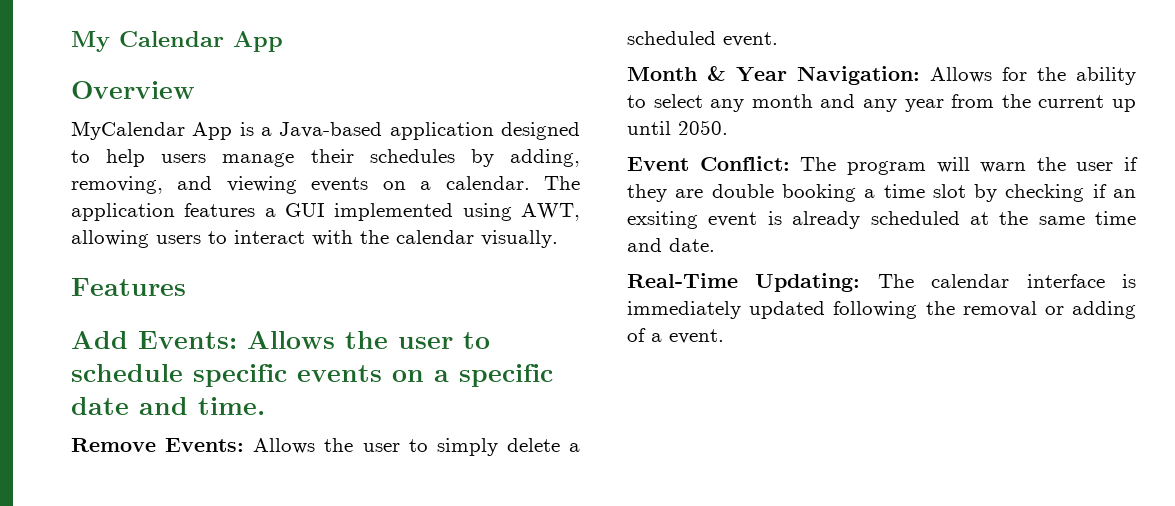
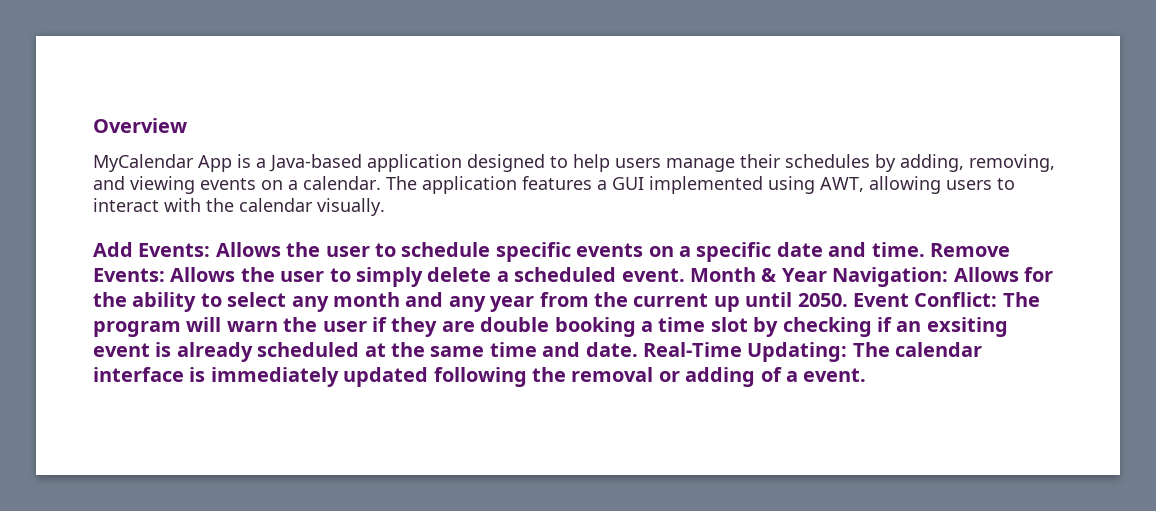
- My Calendar App
- Features
- Allows the user to schedule specific events on a specific date and time.
- Remove Events:
+ Allows the user to schedule specific events on a specific date and time. Remove Events:
- Allows the user to simply delete a scheduled event.
- Month & Year Navigation:
+ Allows the user to simply delete a scheduled event. Month & Year Navigation:
- Allows for the ability to select any month and any year from the current up until 2050.
- Event Conflict:
+ Allows for the ability to select any month and any year from the current up until 2050. Event Conflict:
- The program will warn the user if they are double booking a time slot by checking if an exsiting event is already scheduled at the same time and date.
- Real-Time Updating:
+ The program will warn the user if they are double booking a time slot by checking if an exsiting event is already scheduled at the same time and date. Real-Time Updating:

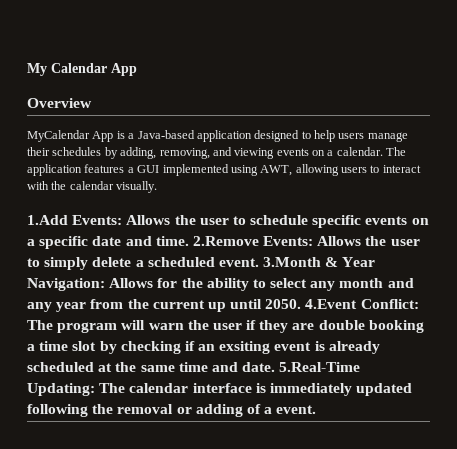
+ My Calendar App
- Add Events: Allows the user to schedule specific events on a specific date and time.
+ 1.Add Events: Allows the user to schedule specific events on a specific date and time.
- Remove Events: Allows the user to simply delete a scheduled event.
+ 2.Remove Events: Allows the user to simply delete a scheduled event.
- Month & Year Navigation: Allows for the ability to select any month and any year from the current up until 2050.
+ 3.Month & Year Navigation: Allows for the ability to select any month and any year from the current up until 2050.
- Event Conflict: The program will warn the user if they are double booking a time slot by checking if an exsiting event is already scheduled at the same time and date.
+ 4.Event Conflict: The program will warn the user if they are double booking a time slot by checking if an exsiting event is already scheduled at the same time and date.
- Real-Time Updating: The calendar interface is immediately updated following the removal or adding of a event.
+ 5.Real-Time Updating: The calendar interface is immediately updated following the removal or adding of a event.

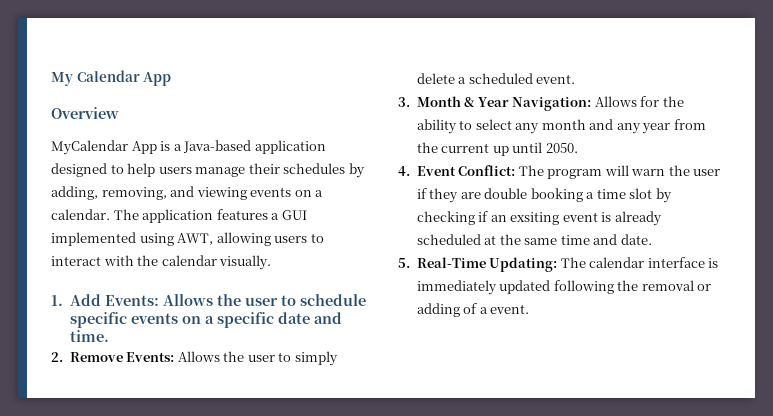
- 1.Add Events:
+ 1. Add Events:
- Allows the user to schedule specific events on a specific date and time. 2.Remove Events:
+ Allows the user to schedule specific events on a specific date and time.
+ 2. Remove Events:
- Allows the user to simply delete a scheduled event. 3.Month & Year Navigation:
+ Allows the user to simply delete a scheduled event.
+ 3. Month & Year Navigation:
- Allows for the ability to select any month and any year from the current up until 2050. 4.Event Conflict:
+ Allows for the ability to select any month and any year from the current up until 2050.
+ 4. Event Conflict:
- The program will warn the user if they are double booking a time slot by checking if an exsiting event is already scheduled at the same time and date. 5.Real-Time Updating:
+ The program will warn the user if they are double booking a time slot by checking if an exsiting event is already scheduled at the same time and date.
+ 5. Real-Time Updating:

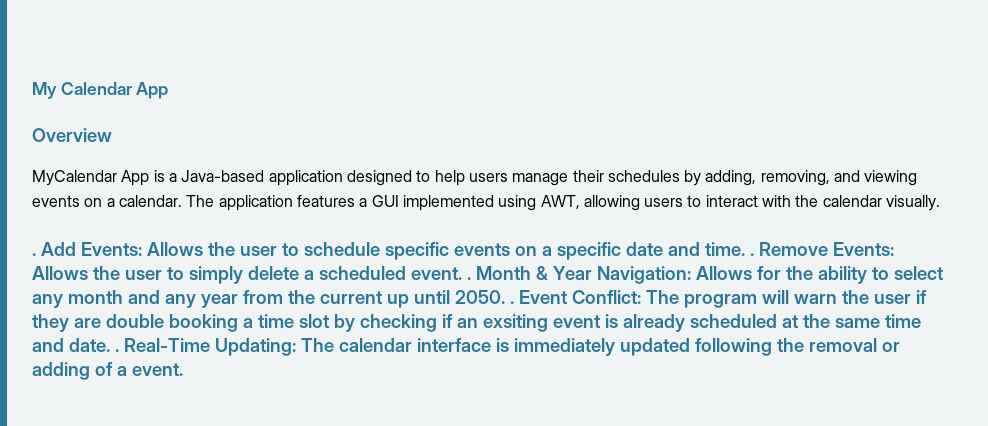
- 1. Add Events:
+ . Add Events:
- Allows the user to schedule specific events on a specific date and time.
- 2. Remove Events:
+ Allows the user to schedule specific events on a specific date and time. . Remove Events:
- Allows the user to simply delete a scheduled event.
- 3. Month & Year Navigation:
+ Allows the user to simply delete a scheduled event. . Month & Year Navigation:
- Allows for the ability to select any month and any year from the current up until 2050.
- 4. Event Conflict:
+ Allows for the ability to select any month and any year from the current up until 2050. . Event Conflict:
- The program will warn the user if they are double booking a time slot by checking if an exsiting event is already scheduled at the same time and date.
- 5. Real-Time Updating:
+ The program will warn the user if they are double booking a time slot by checking if an exsiting event is already scheduled at the same time and date. . Real-Time Updating:

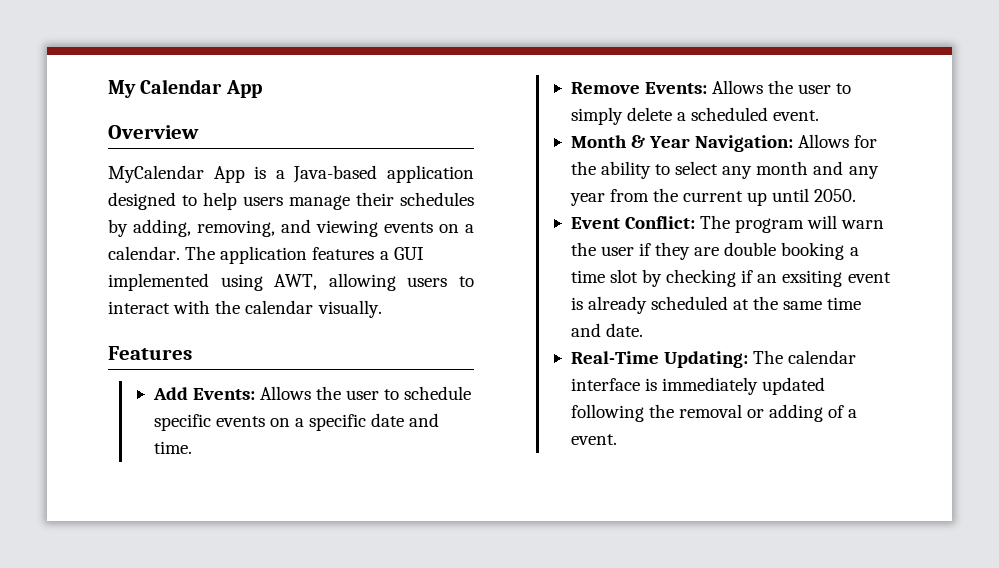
- . Add Events:
+ Features
+ Add Events:
- Allows the user to schedule specific events on a specific date and time. . Remove Events:
+ Allows the user to schedule specific events on a specific date and time.
+ Remove Events:
- Allows the user to simply delete a scheduled event. . Month & Year Navigation:
+ Allows the user to simply delete a scheduled event.
+ Month & Year Navigation:
- Allows for the ability to select any month and any year from the current up until 2050. . Event Conflict:
+ Allows for the ability to select any month and any year from the current up until 2050.
+ Event Conflict:
- The program will warn the user if they are double booking a time slot by checking if an exsiting event is already scheduled at the same time and date. . Real-Time Updating:
+ The program will warn the user if they are double booking a time slot by checking if an exsiting event is already scheduled at the same time and date.
+ Real-Time Updating:

